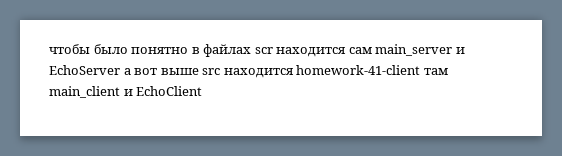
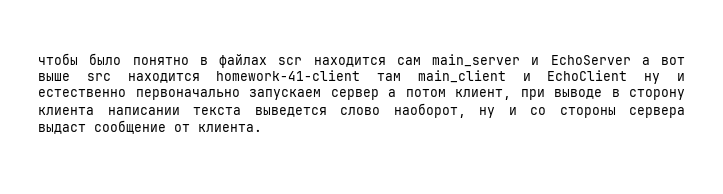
- чтобы было понятно в файлах scr находится сам main_server и EchoServer а вот выше src находится homework-41-client там main_client и EchoClient
+ чтобы было понятно в файлах scr находится сам main_server и EchoServer а вот выше src находится homework-41-client там main_client и EchoClient ну и естественно первоначально запускаем сервер а потом клиент, при выводе в сторону клиента написании текста выведется слово наоборот, ну и со стороны сервера выдаст сообщение от клиента.

